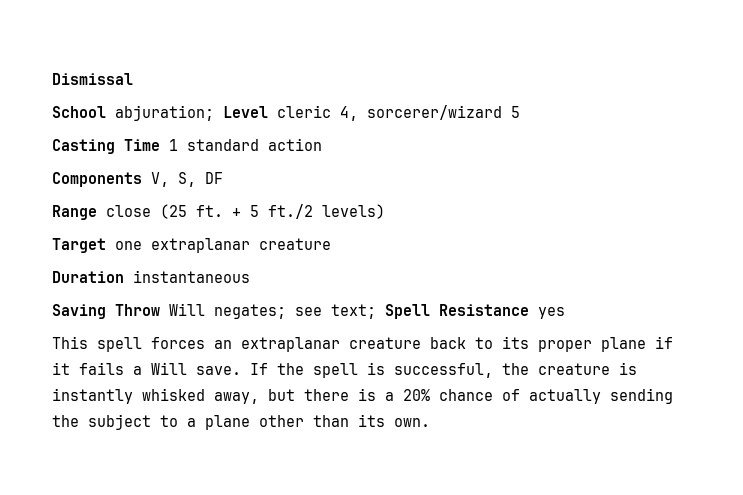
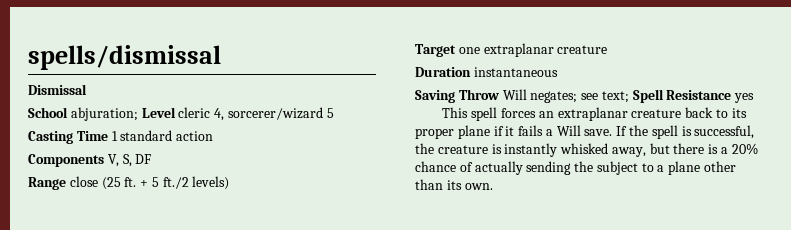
+ spells/dismissal

